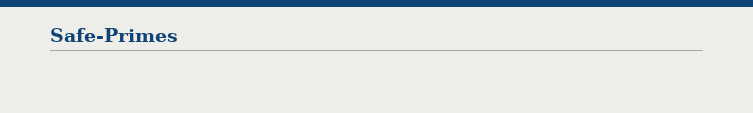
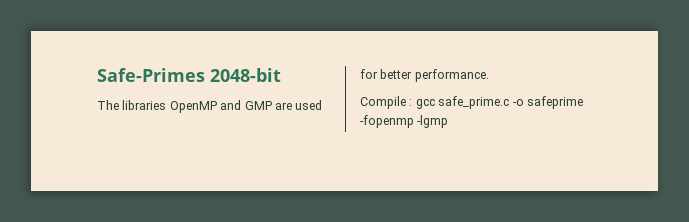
- Safe-Primes
+ Safe-Primes 2048-bit
+ The libraries OpenMP and GMP are used for better performance.
+ Compile : gcc safe_prime.c -o safeprime -fopenmp -lgmp

